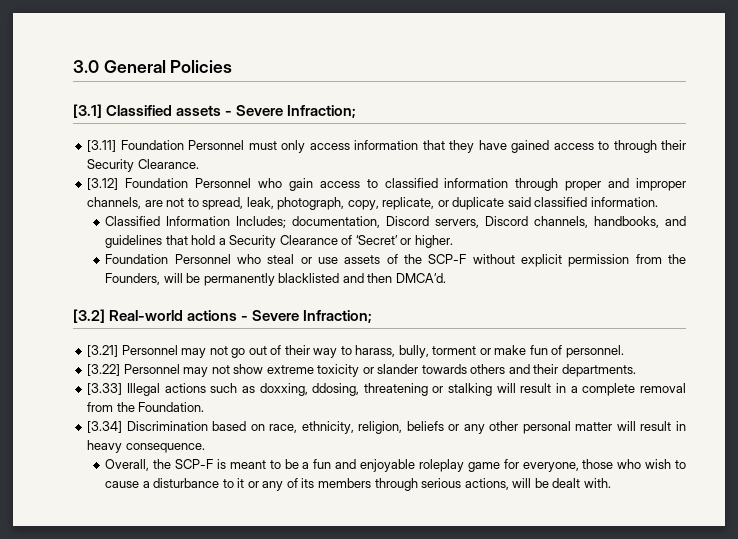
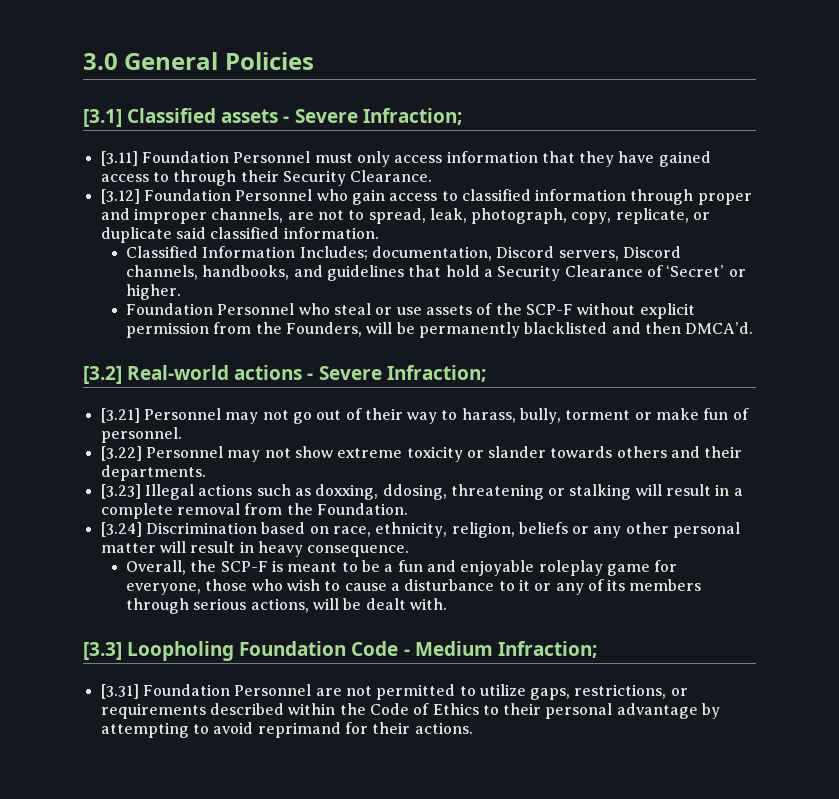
- [3.33] Illegal actions such as doxxing, ddosing, threatening or stalking will result in a complete removal from the Foundation.
+ [3.23] Illegal actions such as doxxing, ddosing, threatening or stalking will result in a complete removal from the Foundation.
- [3.34] Discrimination based on race, ethnicity, religion, beliefs or any other personal matter will result in heavy consequence.
+ [3.24] Discrimination based on race, ethnicity, religion, beliefs or any other personal matter will result in heavy consequence.
+ [3.3] Loopholing Foundation Code - Medium Infraction;
+ [3.31] Foundation Personnel are not permitted to utilize gaps, restrictions, or requirements described within the Code of Ethics to their personal advantage by attempting to avoid reprimand for their actions.

